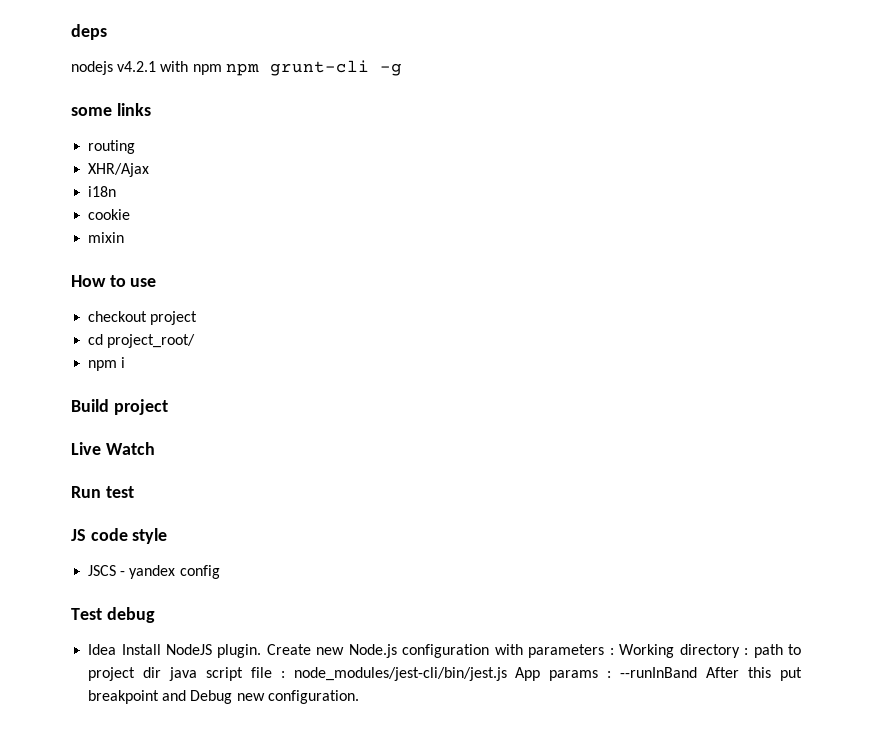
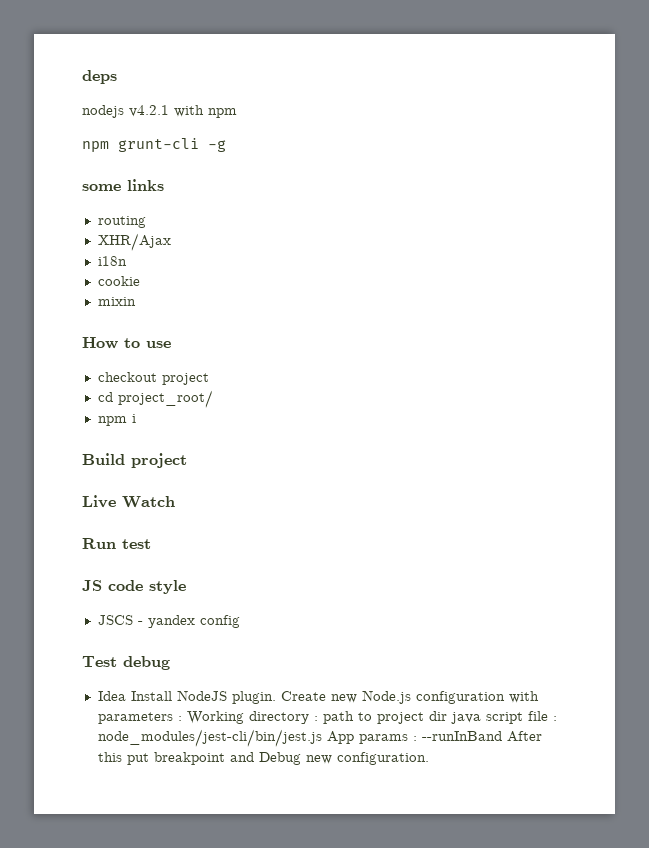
- nodejs v4.2.1 with npm npm grunt-cli -g
+ nodejs v4.2.1 with npm
+ npm grunt-cli -g

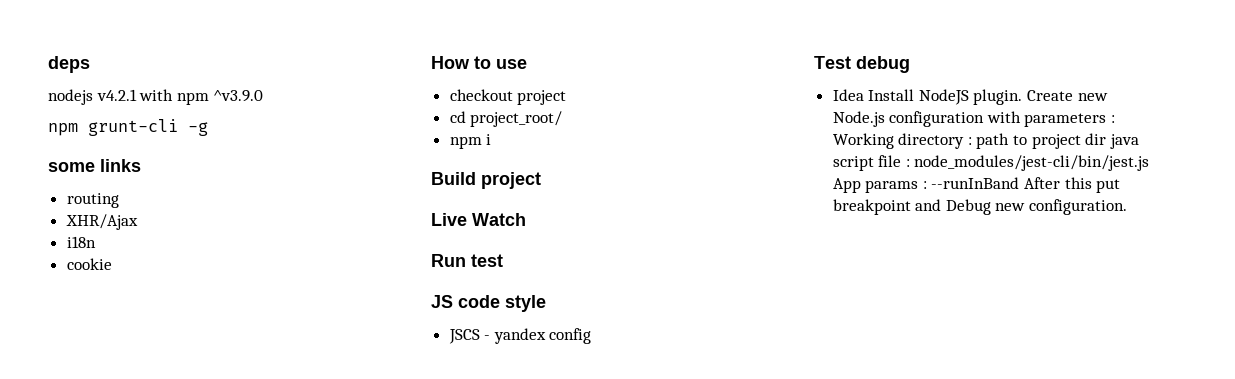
- nodejs v4.2.1 with npm
+ nodejs v4.2.1 with npm ^v3.9.0
- mixin

